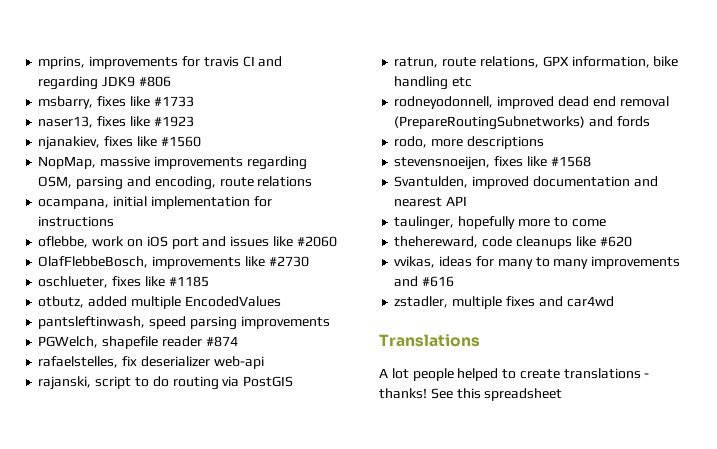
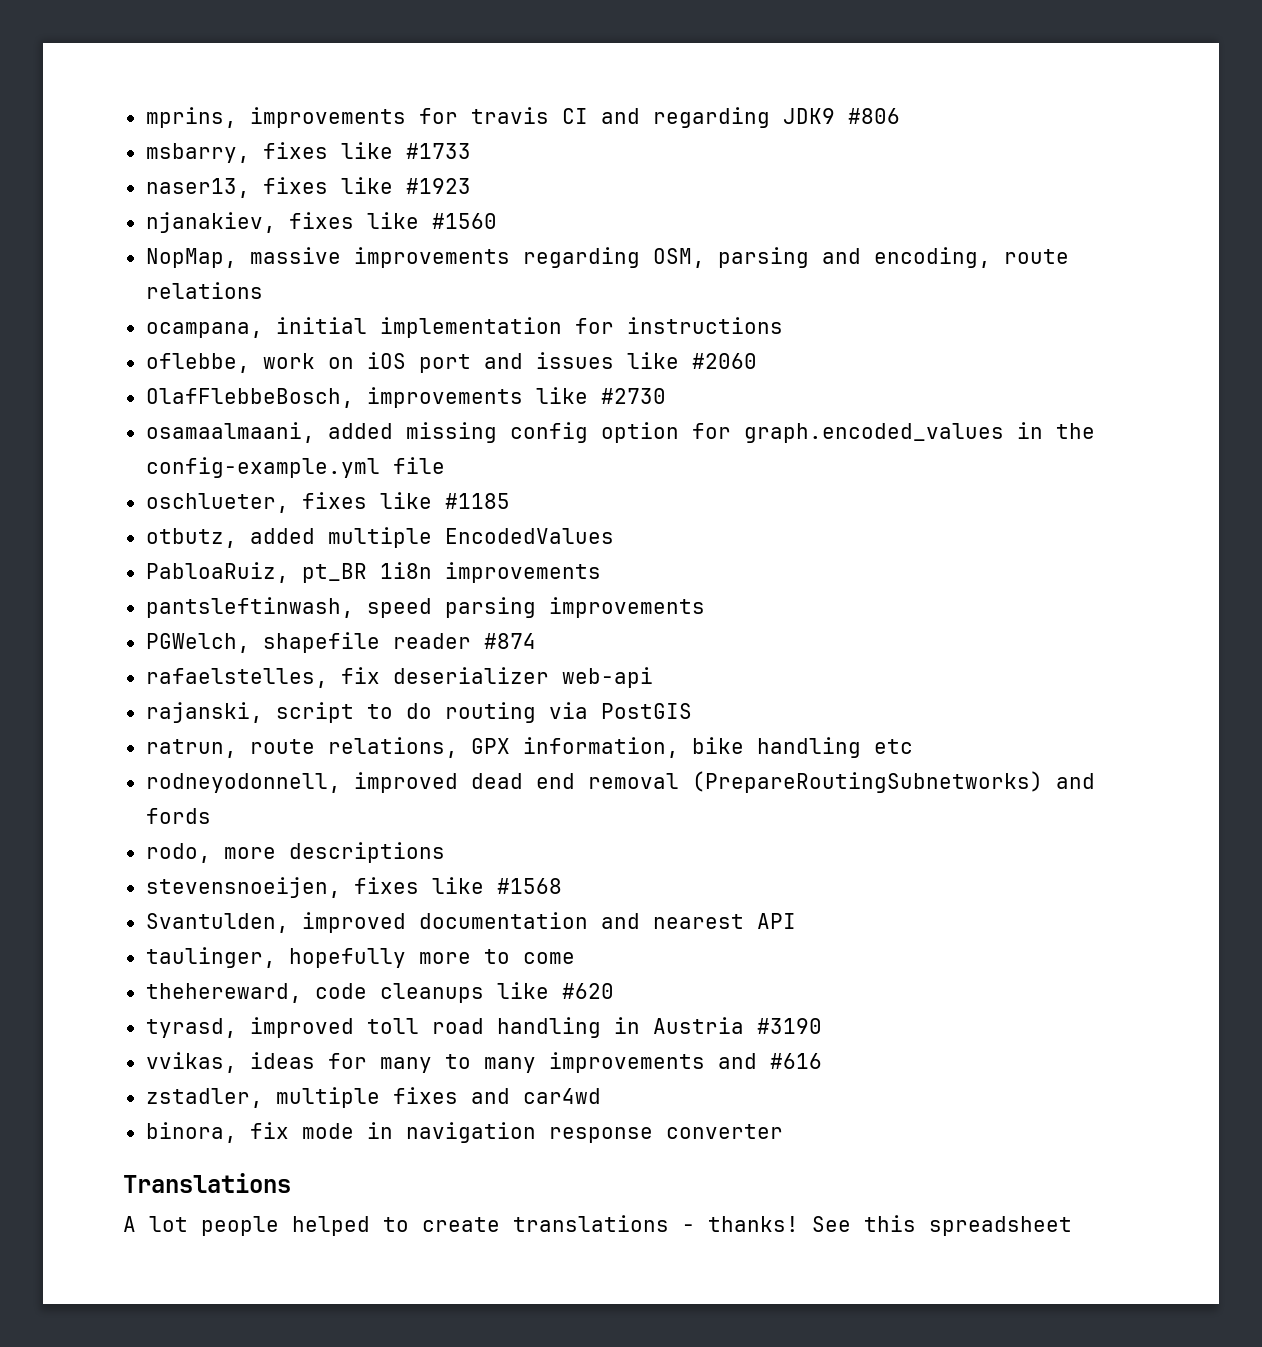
+ osamaalmaani, added missing config option for graph.encoded_values in the config-example.yml file
+ PabloaRuiz, pt_BR 1i8n improvements
+ tyrasd, improved toll road handling in Austria #3190
+ binora, fix mode in navigation response converter

